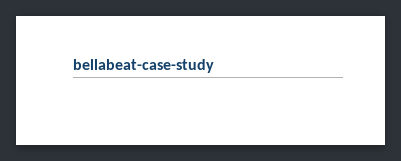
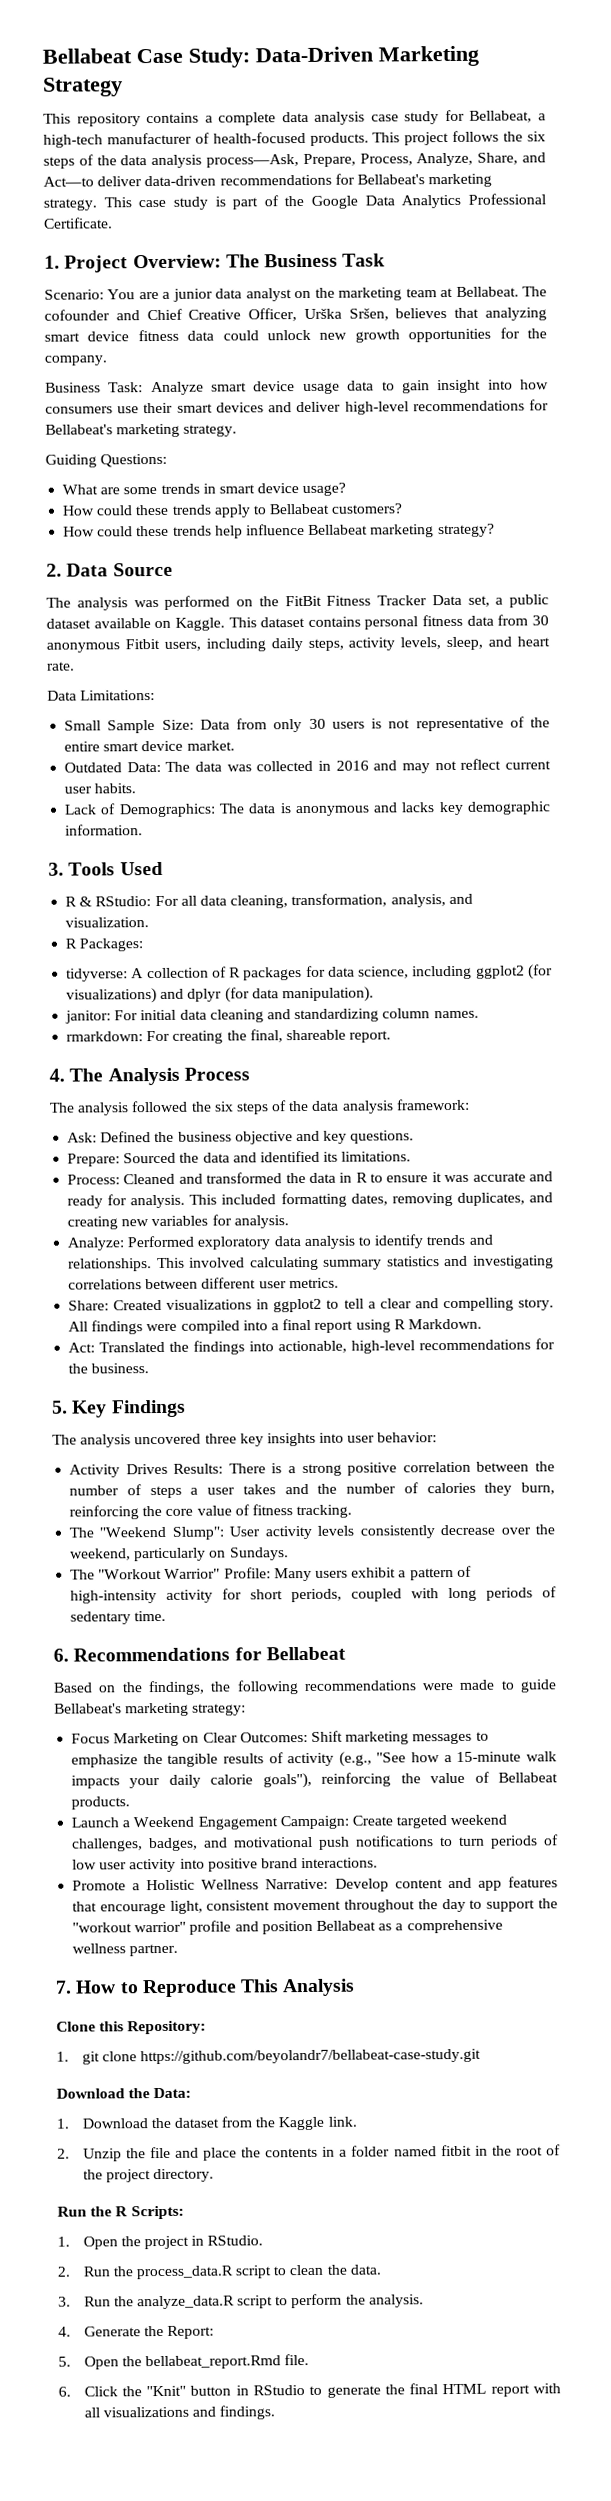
- bellabeat-case-study
+ Bellabeat Case Study: Data-Driven Marketing Strategy
+ This repository contains a complete data analysis case study for Bellabeat, a high-tech manufacturer of health-focused products. This project follows the six steps of the data analysis process—Ask, Prepare, Process, Analyze, Share, and Act—to deliver data-driven recommendations for Bellabeat's marketing strategy. This case study is part of the Google Data Analytics Professional Certificate.
+ 1. Project Overview: The Business Task
+ Scenario: You are a junior data analyst on the marketing team at Bellabeat. The cofounder and Chief Creative Officer, Urška Sršen, believes that analyzing smart device fitness data could unlock new growth opportunities for the company.
+ Business Task: Analyze smart device usage data to gain insight into how consumers use their smart devices and deliver high-level recommendations for Bellabeat's marketing strategy.
+ Guiding Questions:
+ What are some trends in smart device usage?
+ How could these trends apply to Bellabeat customers?
+ How could these trends help influence Bellabeat marketing strategy?
+ 2. Data Source
+ The analysis was performed on the FitBit Fitness Tracker Data set, a public dataset available on Kaggle. This dataset contains personal fitness data from 30 anonymous Fitbit users, including daily steps, activity levels, sleep, and heart rate.
+ Data Limitations:
+ Small Sample Size: Data from only 30 users is not representative of the entire smart device market.
+ Outdated Data: The data was collected in 2016 and may not reflect current user habits.
+ Lack of Demographics: The data is anonymous and lacks key demographic information.
+ 3. Tools Used
+ R & RStudio: For all data cleaning, transformation, analysis, and visualization.
+ R Packages:
+ tidyverse: A collection of R packages for data science, including ggplot2 (for visualizations) and dplyr (for data manipulation).
+ janitor: For initial data cleaning and standardizing column names.
+ rmarkdown: For creating the final, shareable report.
+ 4. The Analysis Process
+ The analysis followed the six steps of the data analysis framework:
+ Ask: Defined the business objective and key questions.
+ Prepare: Sourced the data and identified its limitations.
+ Process: Cleaned and transformed the data in R to ensure it was accurate and ready for analysis. This included formatting dates, removing duplicates, and creating new variables for analysis.
+ Analyze: Performed exploratory data analysis to identify trends and relationships. This involved calculating summary statistics and investigating correlations between different user metrics.
+ Share: Created visualizations in ggplot2 to tell a clear and compelling story. All findings were compiled into a final report using R Markdown.
+ Act: Translated the findings into actionable, high-level recommendations for the business.
+ 5. Key Findings
+ The analysis uncovered three key insights into user behavior:
+ Activity Drives Results: There is a strong positive correlation between the number of steps a user takes and the number of calories they burn, reinforcing the core value of fitness tracking.
+ The "Weekend Slump": User activity levels consistently decrease over the weekend, particularly on Sundays.
+ The "Workout Warrior" Profile: Many users exhibit a pattern of high-intensity activity for short periods, coupled with long periods of sedentary time.
+ 6. Recommendations for Bellabeat
+ Based on the findings, the following recommendations were made to guide Bellabeat's marketing strategy:
+ Focus Marketing on Clear Outcomes: Shift marketing messages to emphasize the tangible results of activity (e.g., "See how a 15-minute walk impacts your daily calorie goals"), reinforcing the value of Bellabeat products.
+ Launch a Weekend Engagement Campaign: Create targeted weekend challenges, badges, and motivational push notifications to turn periods of low user activity into positive brand interactions.
+ Promote a Holistic Wellness Narrative: Develop content and app features that encourage light, consistent movement throughout the day to support the "workout warrior" profile and position Bellabeat as a comprehensive wellness partner.
+ 7. How to Reproduce This Analysis
+ Clone this Repository:
+ 1. git clone https://github.com/beyolandr7/bellabeat-case-study.git
+ Download the Data:
+ 1. Download the dataset from the Kaggle link.
+ 2. Unzip the file and place the contents in a folder named fitbit in the root of the project directory.
+ Run the R Scripts:
+ 1. Open the project in RStudio.
+ 2. Run the process_data.R script to clean the data.
+ 3. Run the analyze_data.R script to perform the analysis.
+ 4. Generate the Report:
+ 5. Open the bellabeat_report.Rmd file.
+ 6. Click the "Knit" button in RStudio to generate the final HTML report with all visualizations and findings.

